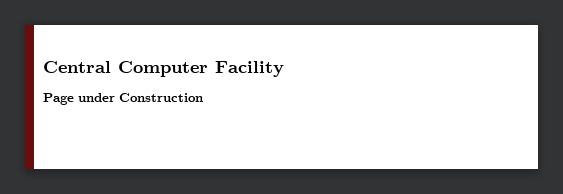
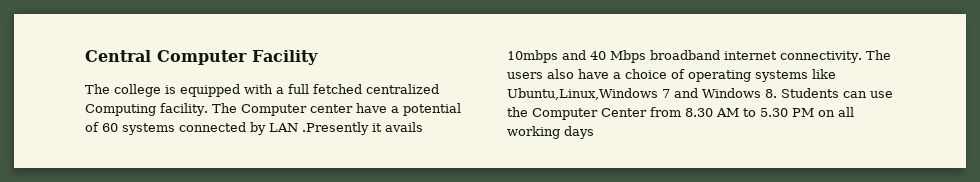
- Page under Construction
+ The college is equipped with a full fetched centralized Computing facility. The Computer center have a potential of 60 systems connected by LAN .Presently it avails 10mbps and 40 Mbps broadband internet connectivity. The users also have a choice of operating systems like Ubuntu,Linux,Windows 7 and Windows 8. Students can use the Computer Center from 8.30 AM to 5.30 PM on all working days

